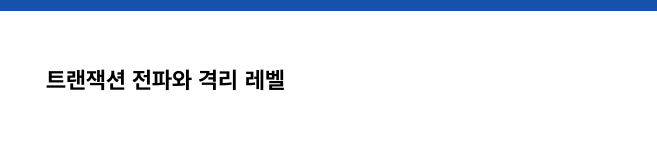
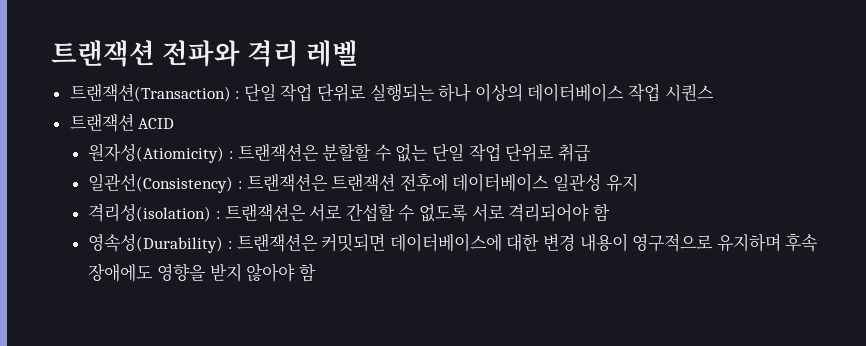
+ 트랜잭션(Transaction) : 단일 작업 단위로 실행되는 하나 이상의 데이터베이스 작업 시퀀스
+ 트랜잭션 ACID
+ 원자성(Atiomicity) : 트랜잭션은 분할할 수 없는 단일 작업 단위로 취급
+ 일관선(Consistency) : 트랜잭션은 트랜잭션 전후에 데이터베이스 일관성 유지
+ 격리성(isolation) : 트랜잭션은 서로 간섭할 수 없도록 서로 격리되어야 함
+ 영속성(Durability) : 트랜잭션은 커밋되면 데이터베이스에 대한 변경 내용이 영구적으로 유지하며 후속 장애에도 영향을 받지 않아야 함

